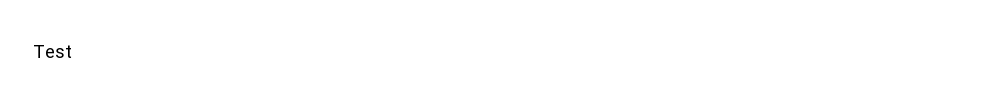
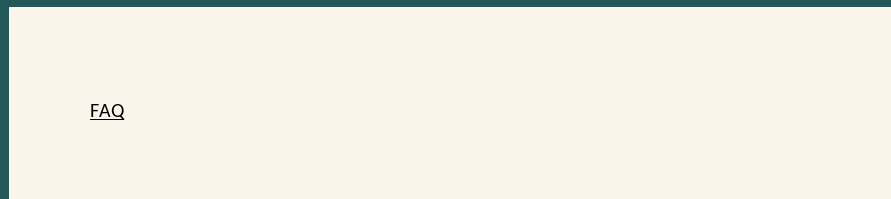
- Test
+ FAQ

